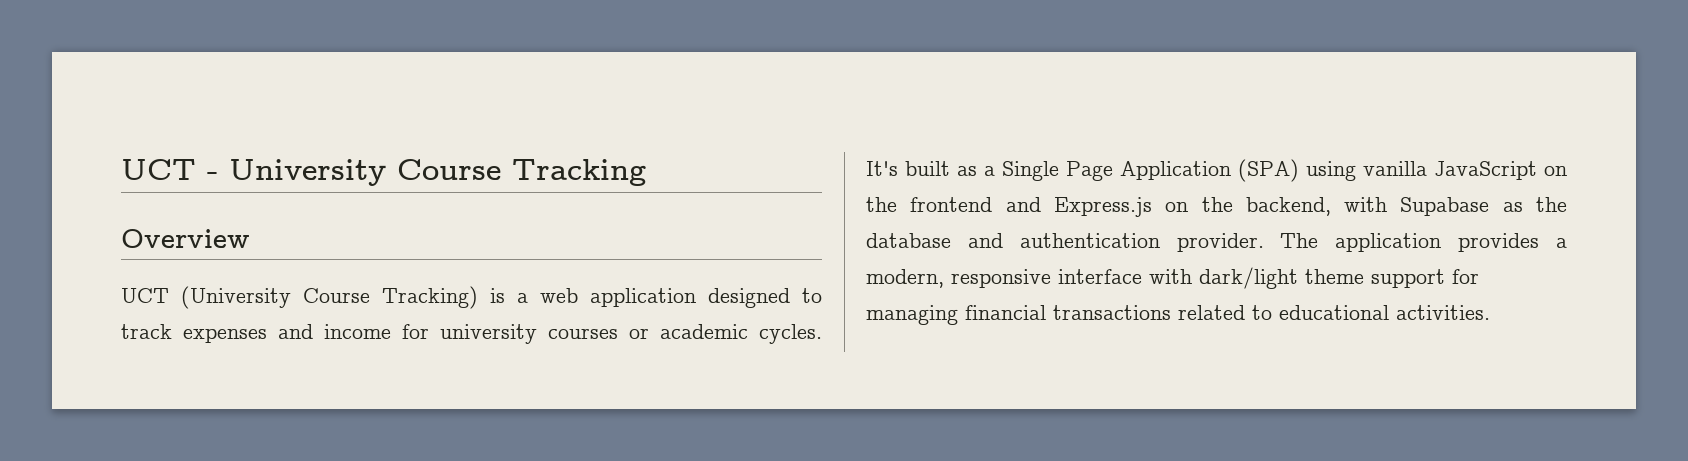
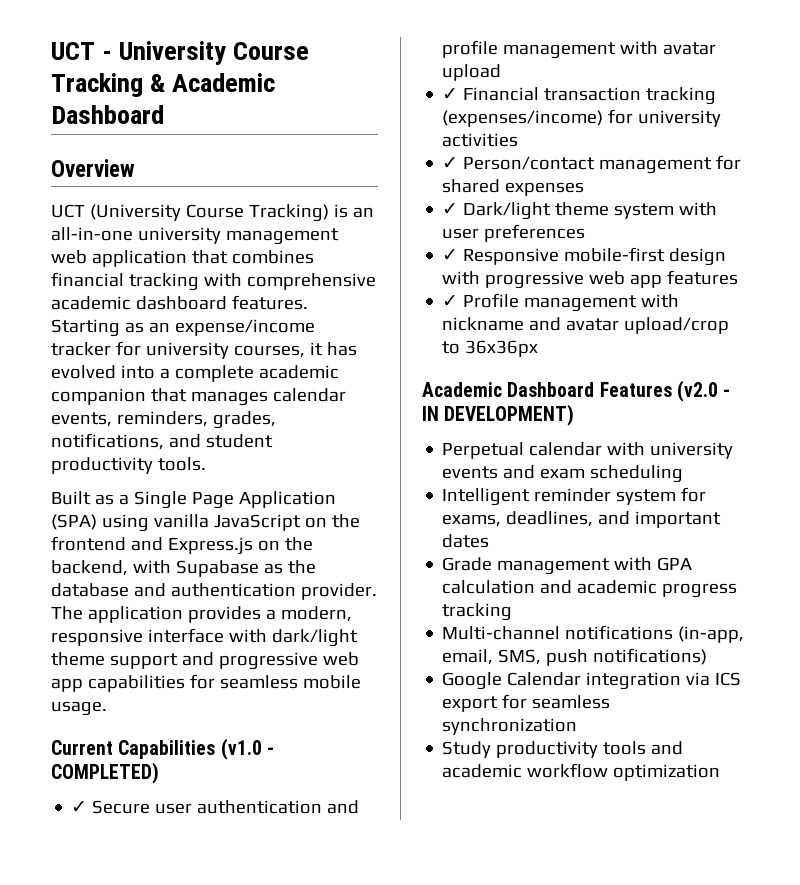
- UCT - University Course Tracking
+ UCT - University Course Tracking & Academic Dashboard
- UCT (University Course Tracking) is a web application designed to track expenses and income for university courses or academic cycles. It's built as a Single Page Application (SPA) using vanilla JavaScript on the frontend and Express.js on the backend, with Supabase as the database and authentication provider.
+ UCT (University Course Tracking) is an all-in-one university management web application that combines financial tracking with comprehensive academic dashboard features. Starting as an expense/income tracker for university courses, it has evolved into a complete academic companion that manages calendar events, reminders, grades, notifications, and student productivity tools.
+ Built as a Single Page Application (SPA) using vanilla JavaScript on the frontend and Express.js on the backend, with Supabase as the database and authentication provider.
- The application provides a modern, responsive interface with dark/light theme support for managing financial transactions related to educational activities.
+ The application provides a modern, responsive interface with dark/light theme support and progressive web app capabilities for seamless mobile usage.
+ Current Capabilities (v1.0 - COMPLETED)
+ ✓ Secure user authentication and profile management with avatar upload
+ ✓ Financial transaction tracking (expenses/income) for university activities
+ ✓ Person/contact management for shared expenses
+ ✓ Dark/light theme system with user preferences
+ ✓ Responsive mobile-first design with progressive web app features
+ ✓ Profile management with nickname and avatar upload/crop to 36x36px
+ Academic Dashboard Features (v2.0 - IN DEVELOPMENT)
+ Perpetual calendar with university events and exam scheduling
+ Intelligent reminder system for exams, deadlines, and important dates
+ Grade management with GPA calculation and academic progress tracking
+ Multi-channel notifications (in-app, email, SMS, push notifications)
+ Google Calendar integration via ICS export for seamless synchronization
+ Study productivity tools and academic workflow optimization

